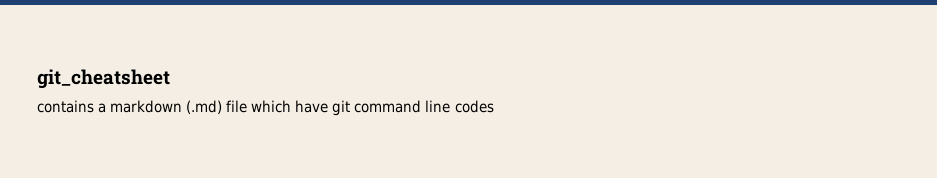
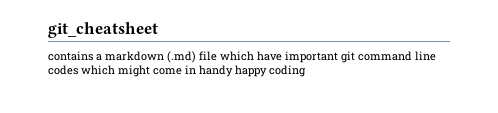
- contains a markdown (.md) file which have git command line codes
+ contains a markdown (.md) file which have important git command line codes which might come in handy happy coding

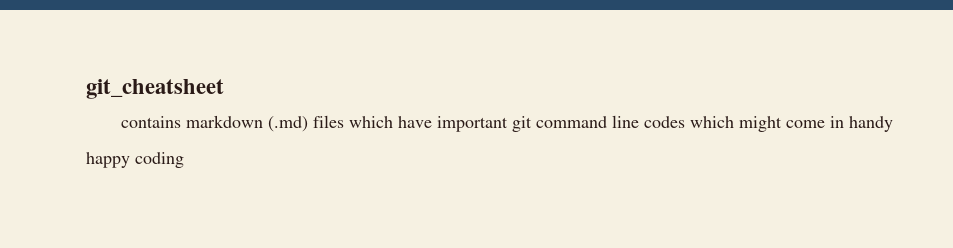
- contains a markdown (.md) file which have important git command line codes which might come in handy happy coding
+ contains markdown (.md) files which have important git command line codes which might come in handy
+ happy coding

